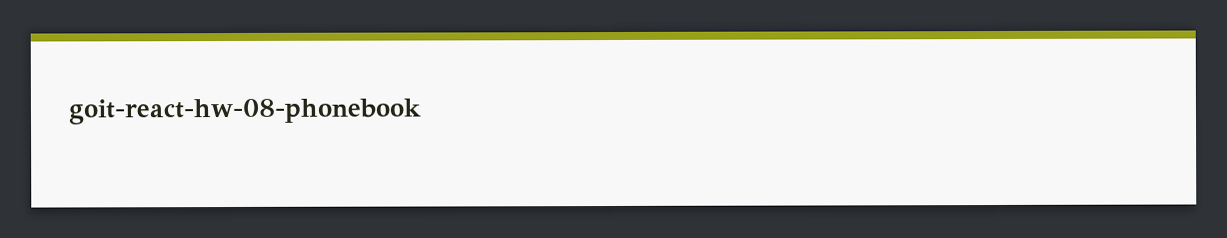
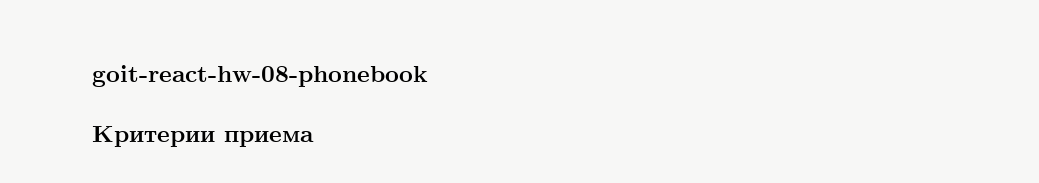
+ Критерии приема

